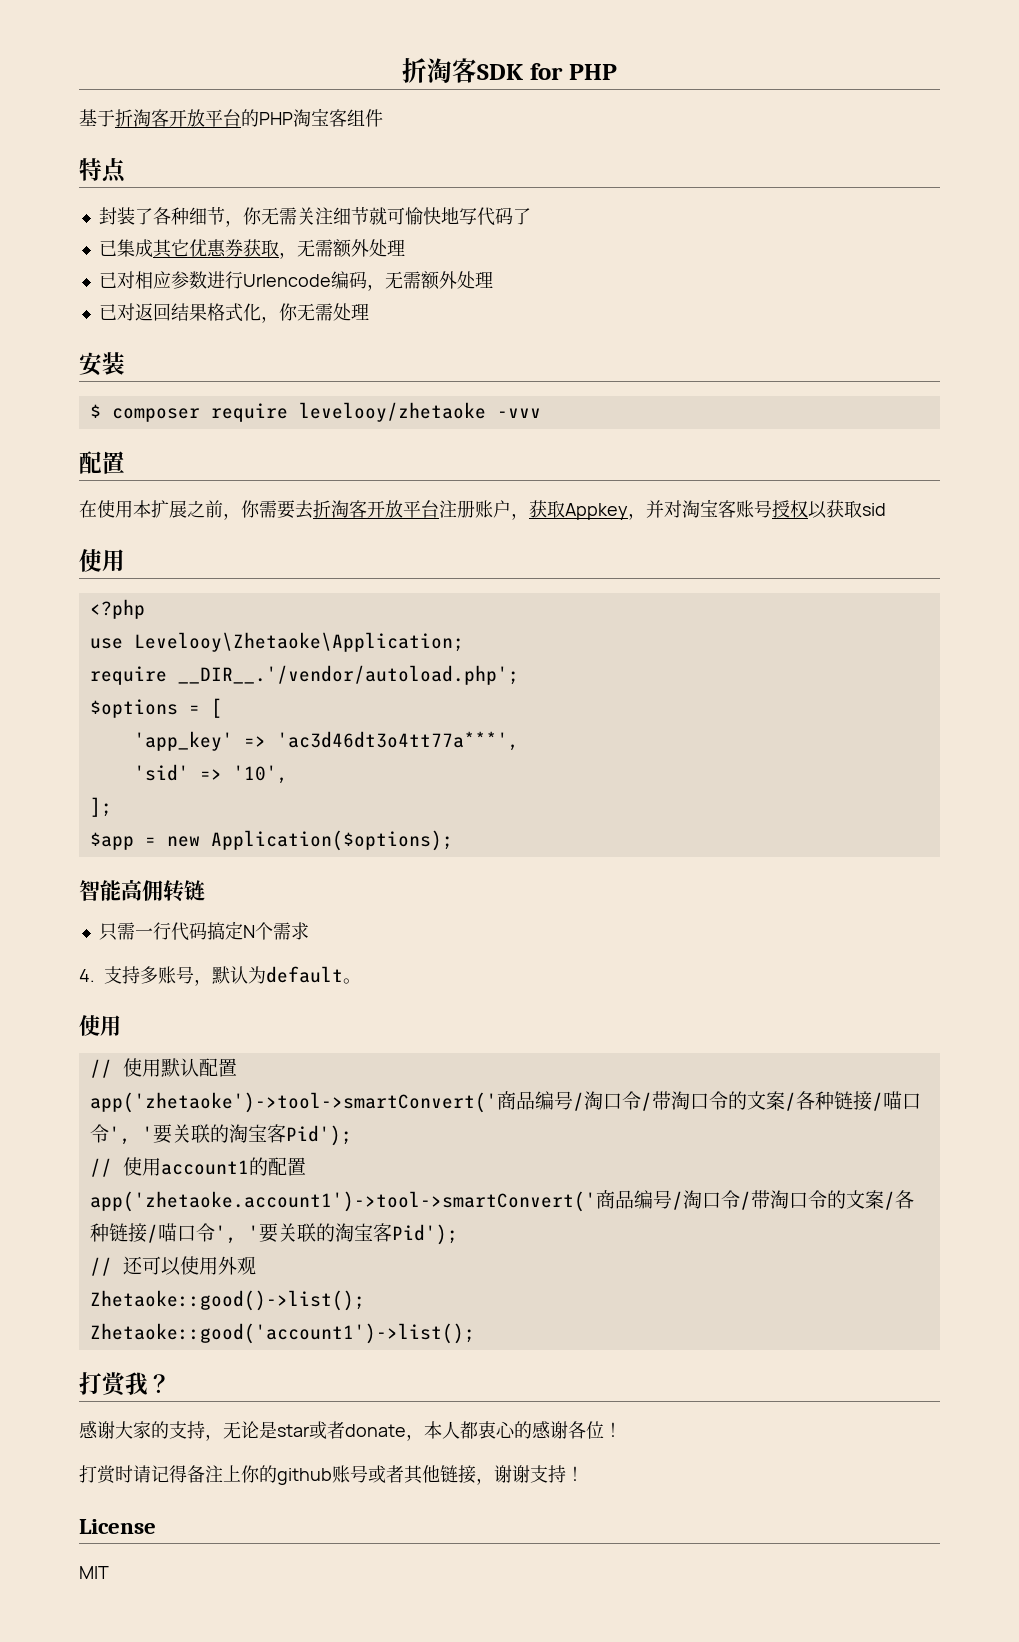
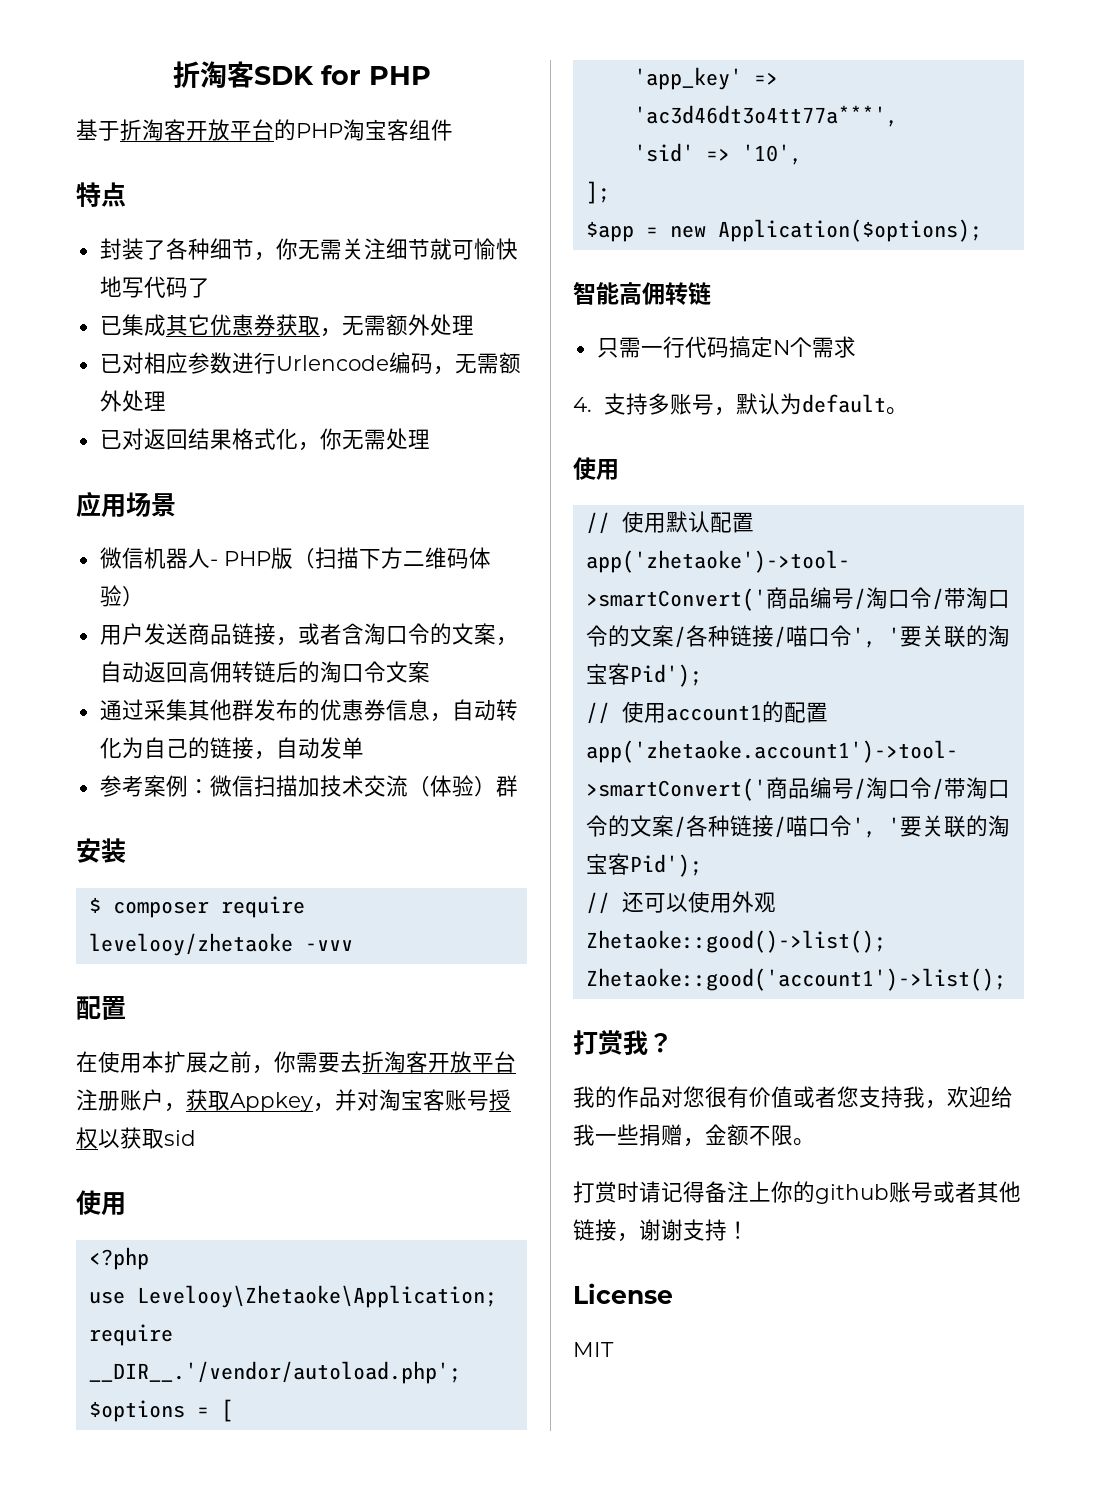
+ 应用场景
+ 微信机器人- PHP版（扫描下方二维码体验）
+ 用户发送商品链接，或者含淘口令的文案，自动返回高佣转链后的淘口令文案
+ 通过采集其他群发布的优惠券信息，自动转化为自己的链接，自动发单
+ 参考案例：微信扫描加技术交流（体验）群
- 感谢大家的支持，无论是star或者donate，本人都衷心的感谢各位！
+ 我的作品对您很有价值或者您支持我，欢迎给我一些捐赠，金额不限。

